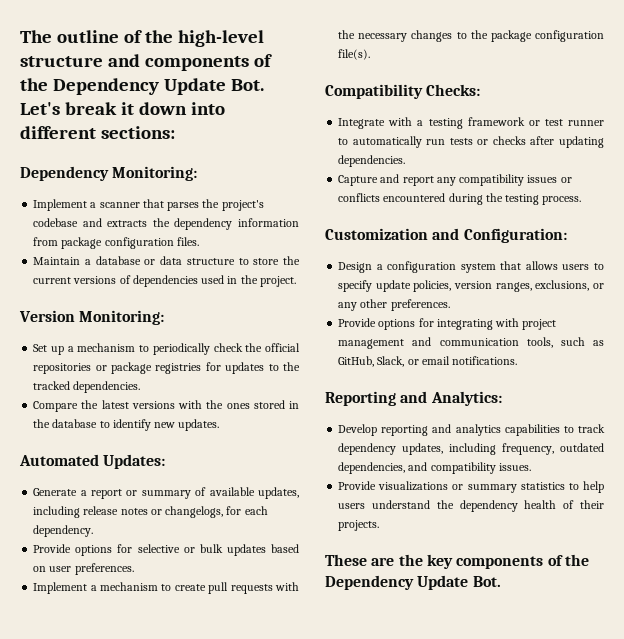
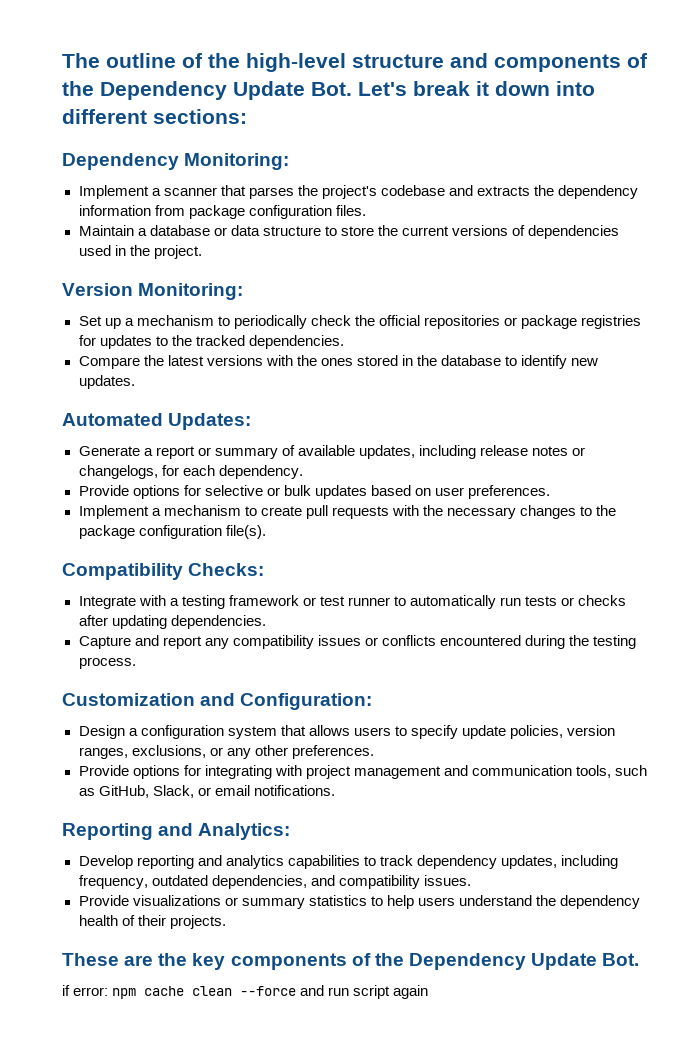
+ if error: npm cache clean --force and run script again

